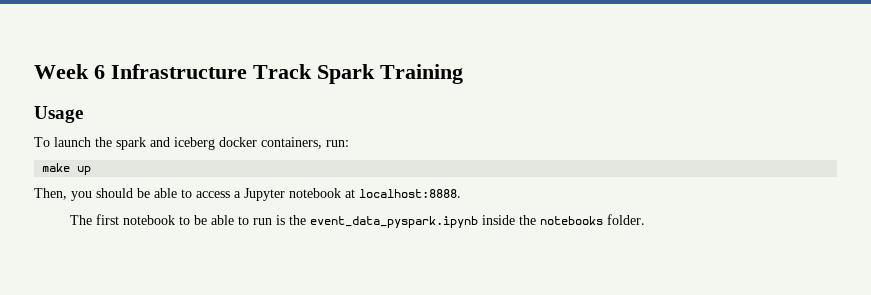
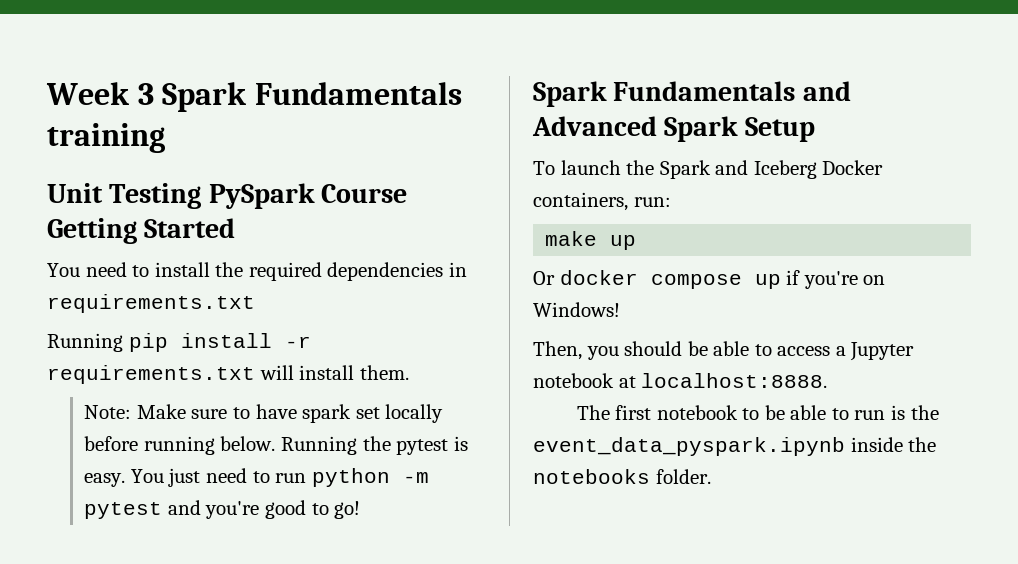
- Week 6 Infrastructure Track Spark Training
- Usage
+ Week 3 Spark Fundamentals training
+ Unit Testing PySpark Course Getting Started
+ You need to install the required dependencies in requirements.txt
+ Running pip install -r requirements.txt will install them.
+ Note: Make sure to have spark set locally before running below. Running the pytest is easy. You just need to run python -m pytest and you're good to go!
+ Spark Fundamentals and Advanced Spark Setup
- To launch the spark and iceberg docker containers, run:
+ To launch the Spark and Iceberg Docker containers, run:
+ Or docker compose up if you're on Windows!

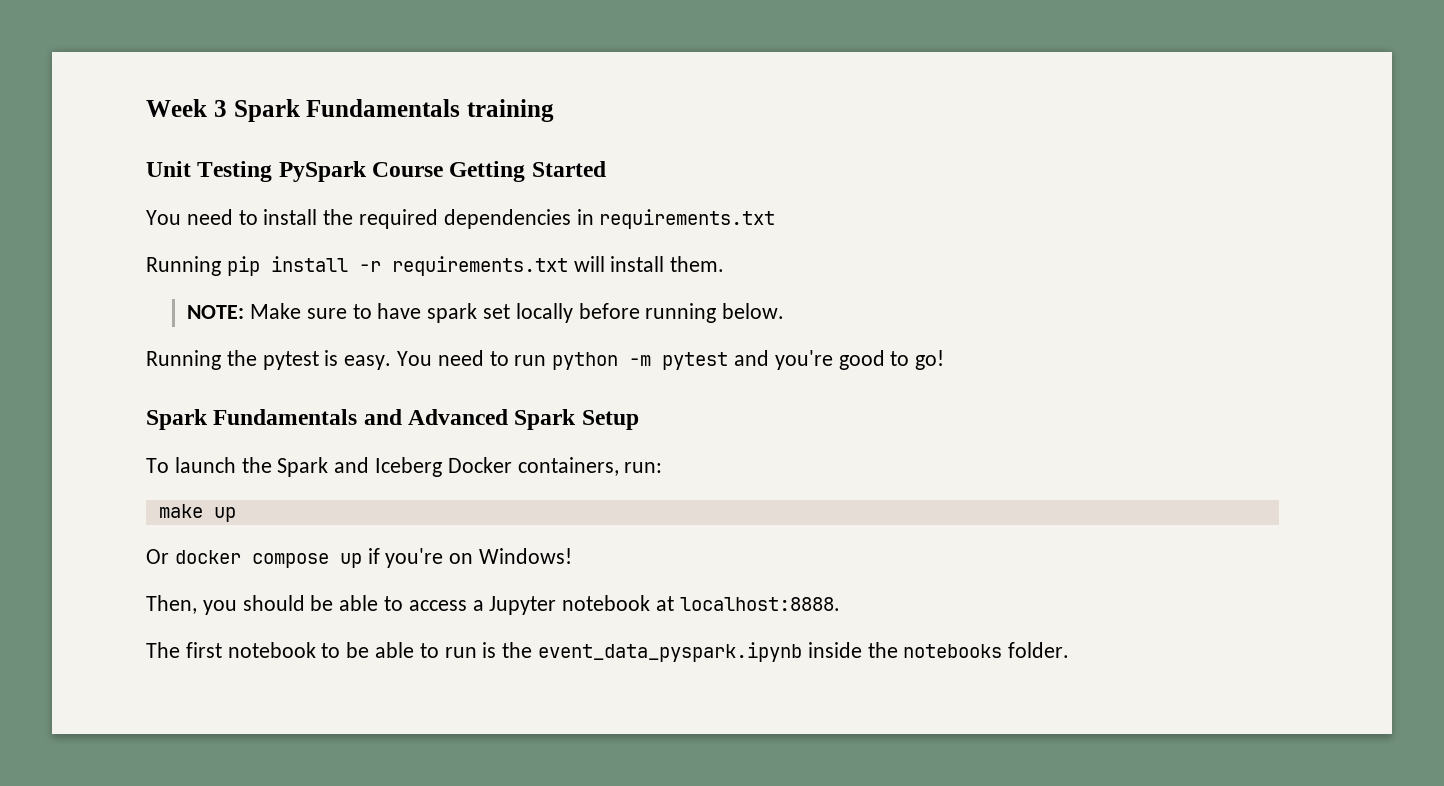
- Note: Make sure to have spark set locally before running below. Running the pytest is easy.
+ NOTE: Make sure to have spark set locally before running below.
+ Running the pytest is easy.
- You just need to run python -m pytest and you're good to go!
+ You need to run python -m pytest and you're good to go!

